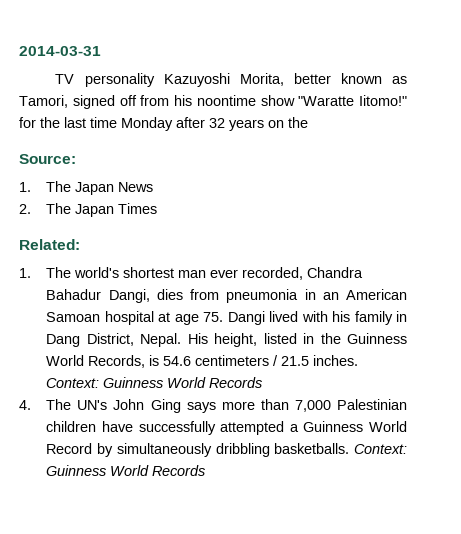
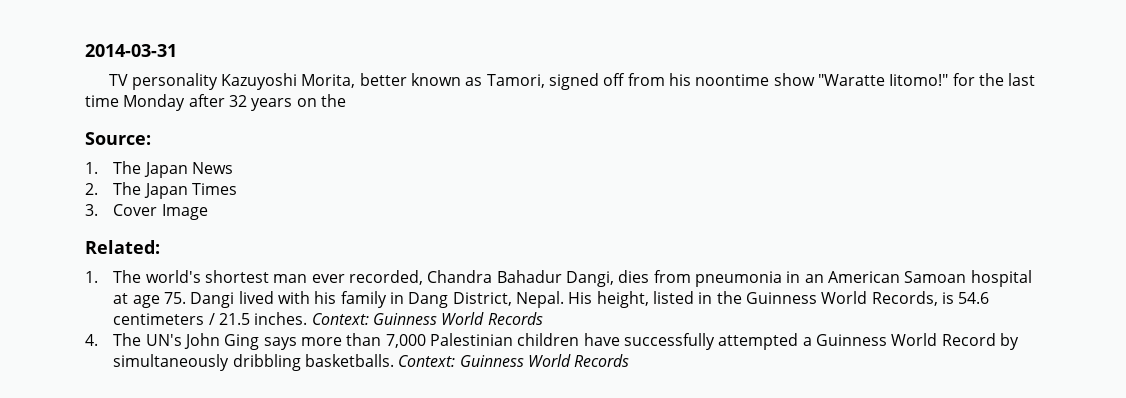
+ 3. Cover Image

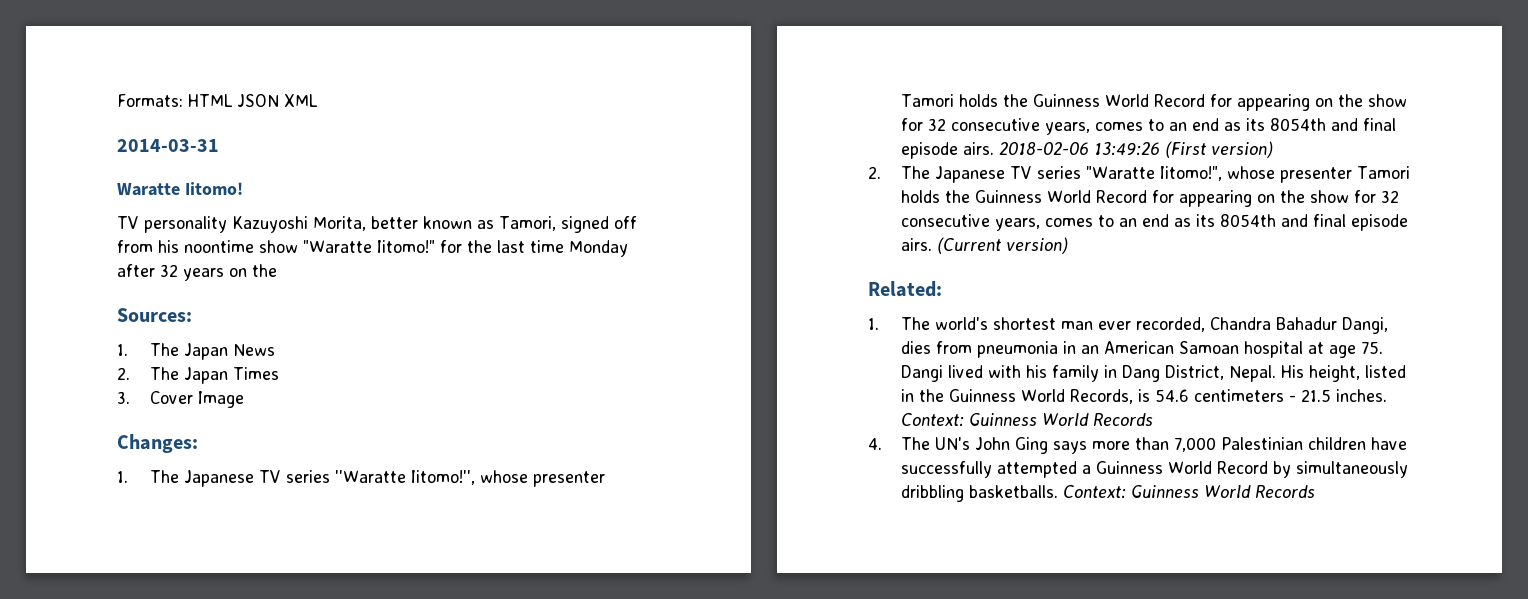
+ Formats: HTML JSON XML
+ Waratte Iitomo!
- Source:
+ Sources:
+ Changes:
+ 1. The Japanese TV series ''Waratte Iitomo!'', whose presenter Tamori holds the Guinness World Record for appearing on the show for 32 consecutive years, comes to an end as its 8054th and final episode airs. 2018-02-06 13:49:26 (First version)
+ 2. The Japanese TV series "Waratte Iitomo!", whose presenter Tamori holds the Guinness World Record for appearing on the show for 32 consecutive years, comes to an end as its 8054th and final episode airs. (Current version)
- His height, listed in the Guinness World Records, is 54.6 centimeters / 21.5 inches.
+ His height, listed in the Guinness World Records, is 54.6 centimeters - 21.5 inches.

